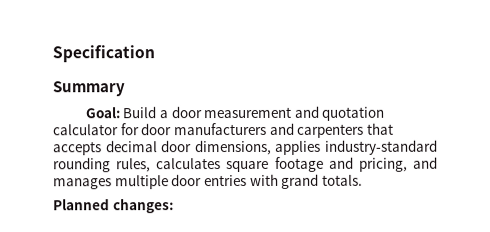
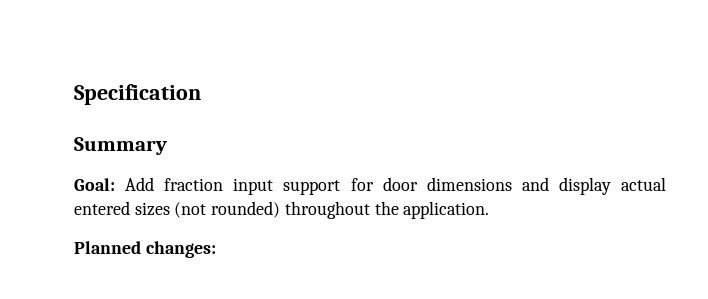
- Goal: Build a door measurement and quotation calculator for door manufacturers and carpenters that accepts decimal door dimensions, applies industry-standard rounding rules, calculates square footage and pricing, and manages multiple door entries with grand totals.
+ Goal: Add fraction input support for door dimensions and display actual entered sizes (not rounded) throughout the application.

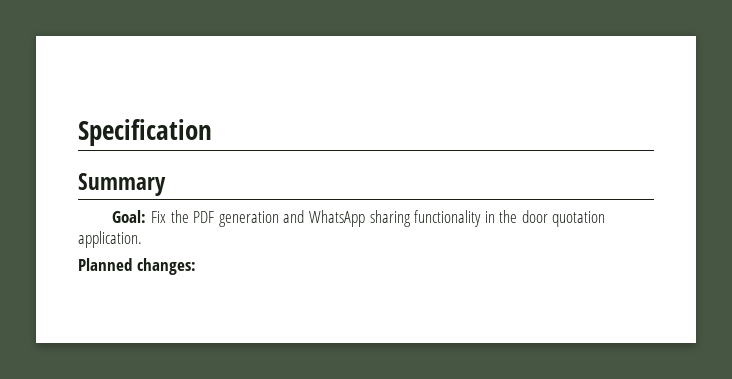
- Goal: Add fraction input support for door dimensions and display actual entered sizes (not rounded) throughout the application.
+ Goal: Fix the PDF generation and WhatsApp sharing functionality in the door quotation application.

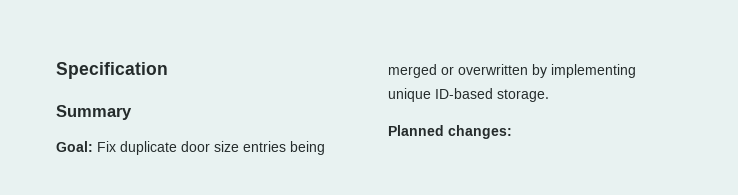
- Goal: Fix the PDF generation and WhatsApp sharing functionality in the door quotation application.
+ Goal: Fix duplicate door size entries being merged or overwritten by implementing unique ID-based storage.

